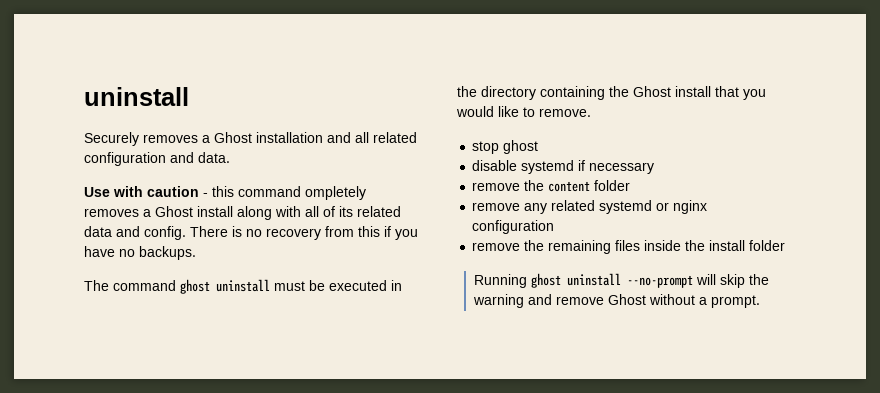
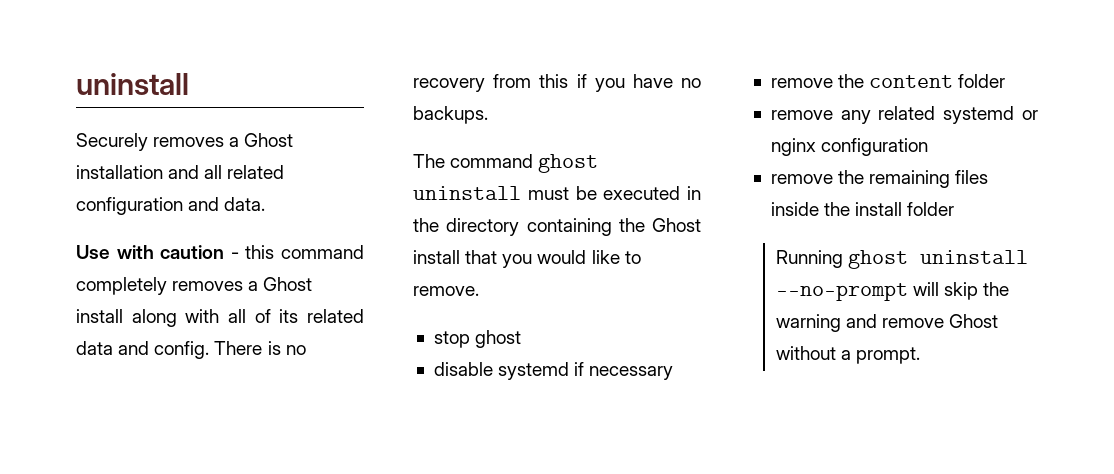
- Use with caution - this command ompletely removes a Ghost install along with all of its related data and config.
+ Use with caution - this command completely removes a Ghost install along with all of its related data and config.

